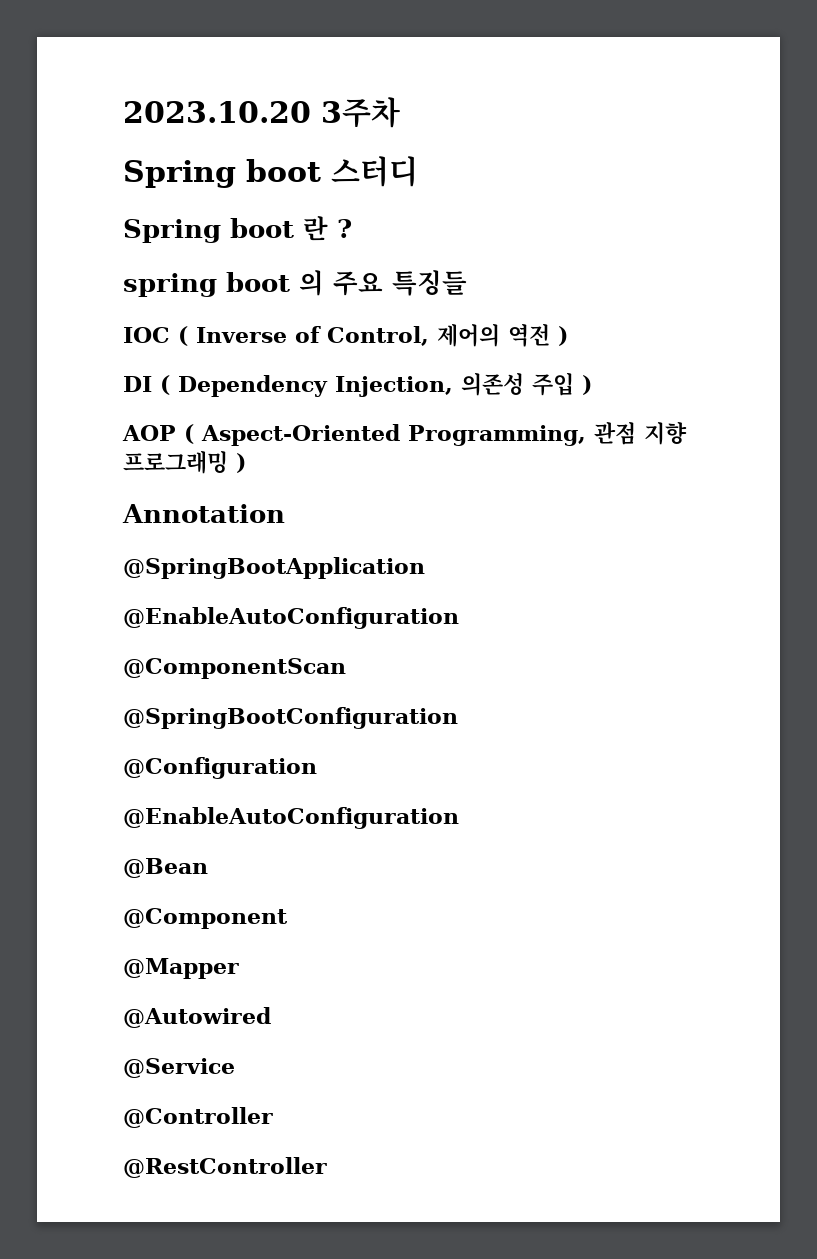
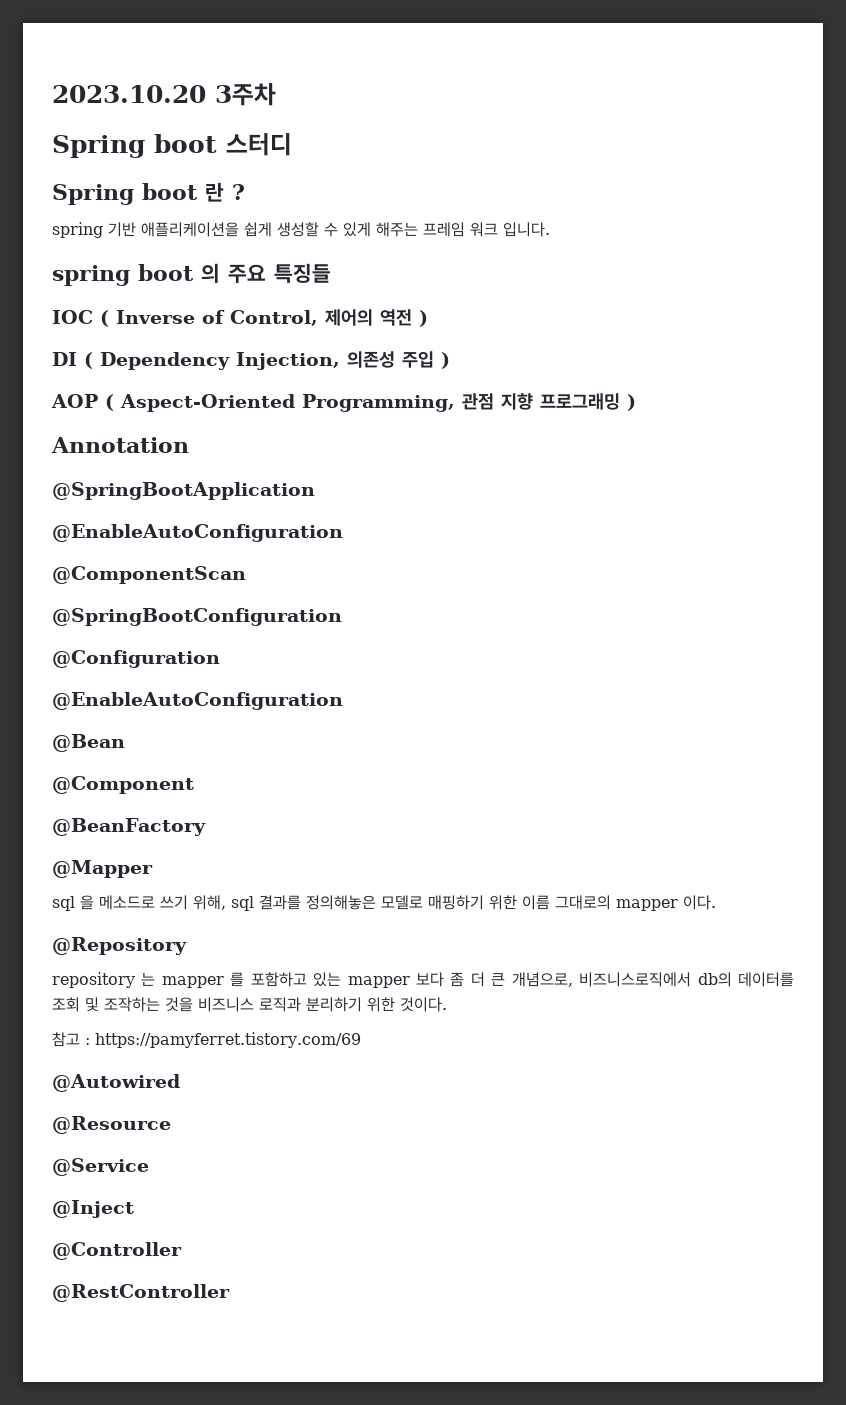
+ spring 기반 애플리케이션을 쉽게 생성할 수 있게 해주는 프레임 워크 입니다.
+ @BeanFactory
+ sql 을 메소드로 쓰기 위해, sql 결과를 정의해놓은 모델로 매핑하기 위한 이름 그대로의 mapper 이다.
+ @Repository
+ repository 는 mapper 를 포함하고 있는 mapper 보다 좀 더 큰 개념으로, 비즈니스로직에서 db의 데이터를 조회 및 조작하는 것을 비즈니스 로직과 분리하기 위한 것이다.
+ 참고 : https://pamyferret.tistory.com/69
+ @Resource
+ @Inject

